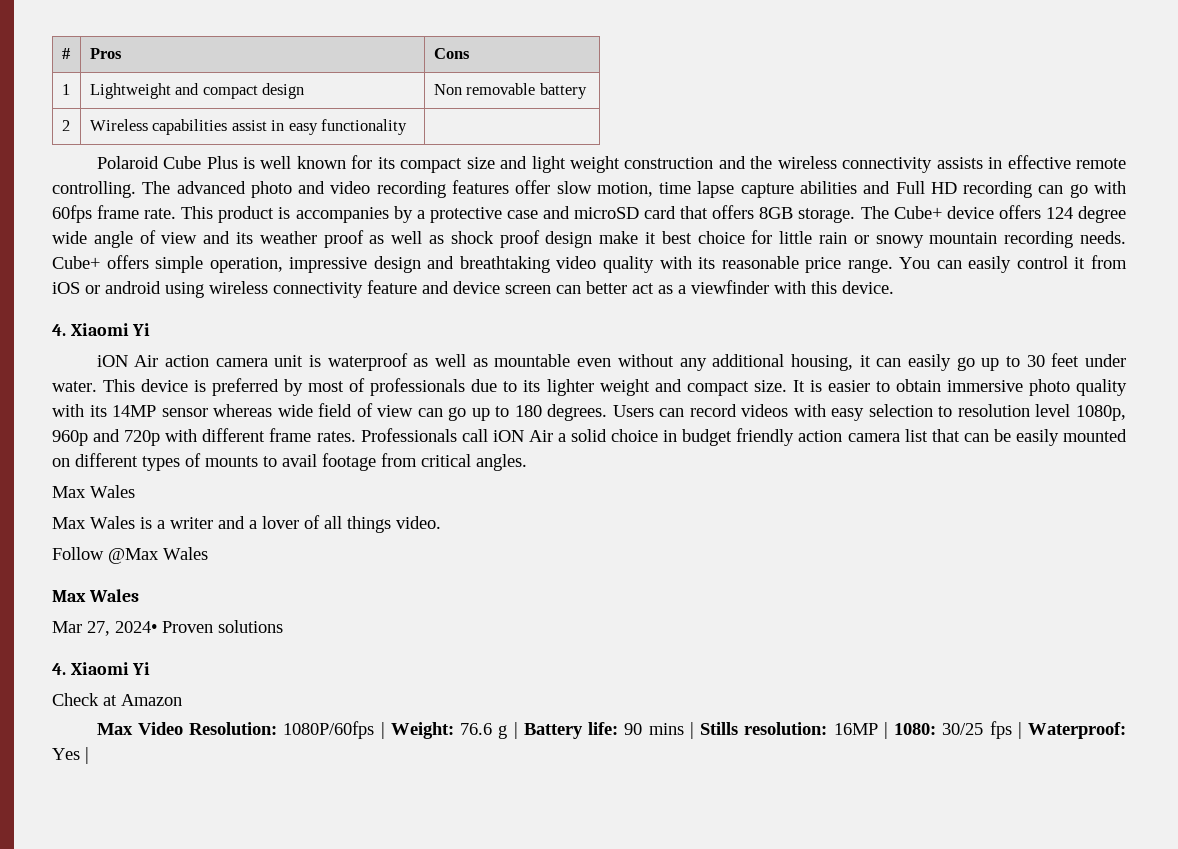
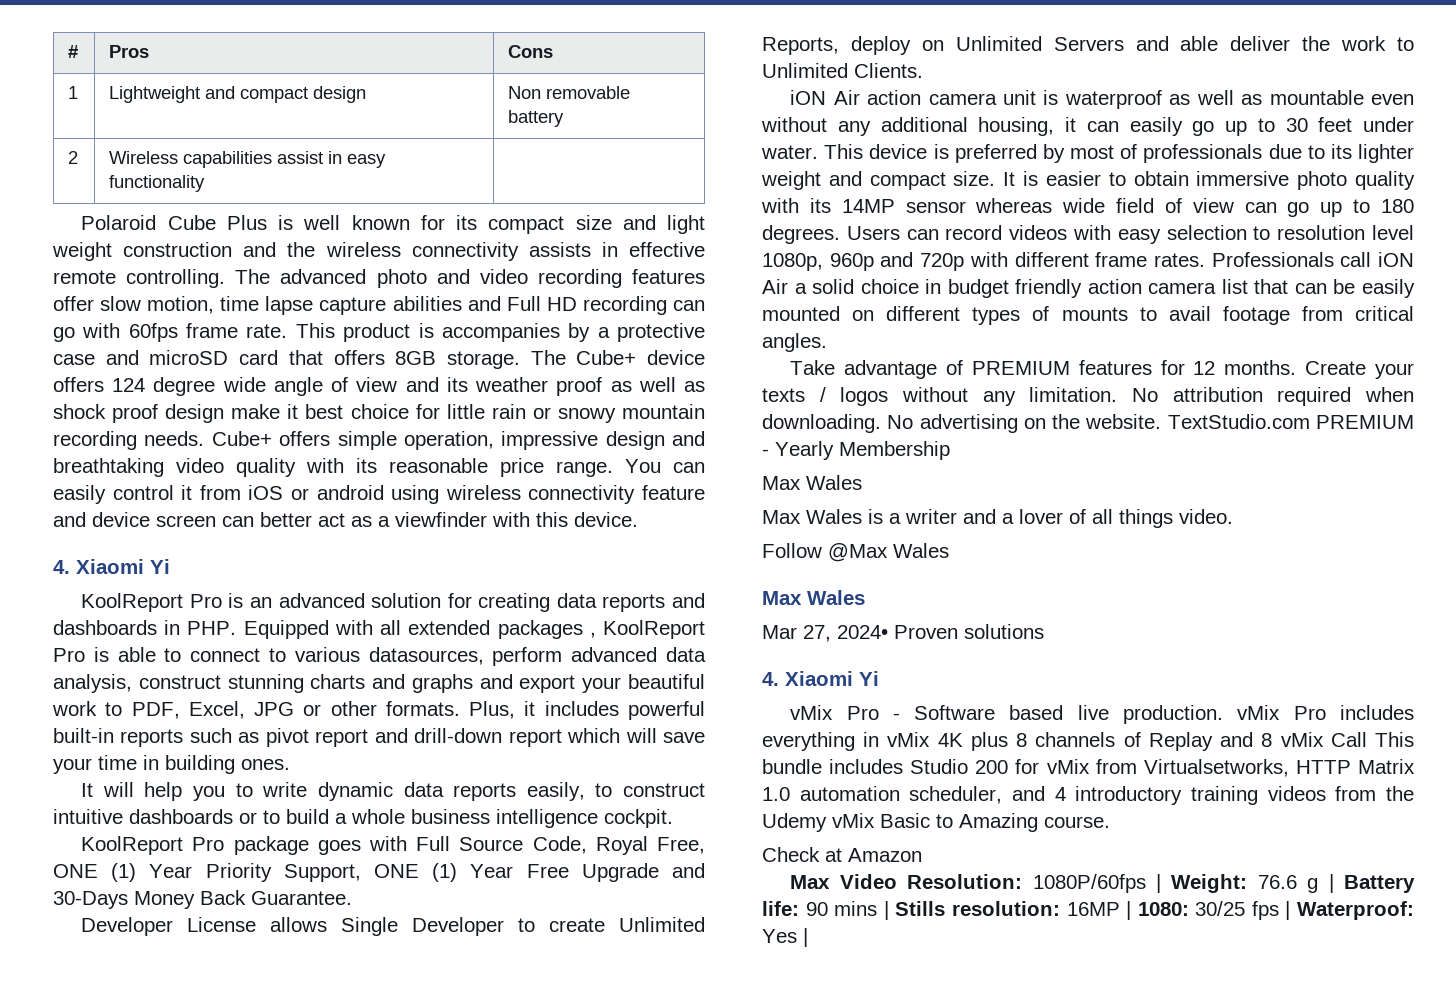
+ KoolReport Pro is an advanced solution for creating data reports and dashboards in PHP. Equipped with all extended packages , KoolReport Pro is able to connect to various datasources, perform advanced data analysis, construct stunning charts and graphs and export your beautiful work to PDF, Excel, JPG or other formats. Plus, it includes powerful built-in reports such as pivot report and drill-down report which will save your time in building ones.
+ It will help you to write dynamic data reports easily, to construct intuitive dashboards or to build a whole business intelligence cockpit.
+ KoolReport Pro package goes with Full Source Code, Royal Free, ONE (1) Year Priority Support, ONE (1) Year Free Upgrade and 30-Days Money Back Guarantee.
+ Developer License allows Single Developer to create Unlimited Reports, deploy on Unlimited Servers and able deliver the work to Unlimited Clients.
+ Take advantage of PREMIUM features for 12 months. Create your texts / logos without any limitation. No attribution required when downloading. No advertising on the website. TextStudio.com PREMIUM - Yearly Membership
+ vMix Pro - Software based live production. vMix Pro includes everything in vMix 4K plus 8 channels of Replay and 8 vMix Call This bundle includes Studio 200 for vMix from Virtualsetworks, HTTP Matrix 1.0 automation scheduler, and 4 introductory training videos from the Udemy vMix Basic to Amazing course.

